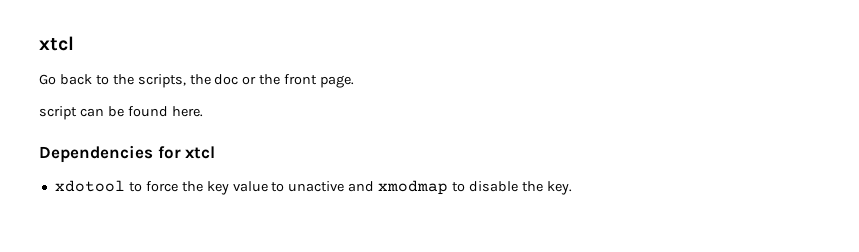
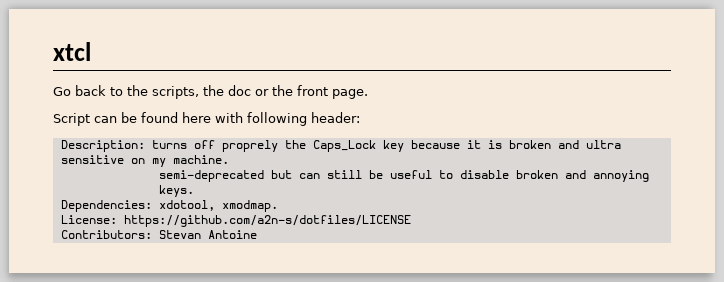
- script can be found here.
- Dependencies for xtcl
- xdotool to force the key value to unactive and xmodmap to disable the key.
+ Script can be found here with following header:
+ Description: turns off proprely the Caps_Lock key because it is broken and ultra sensitive on my machine.
+ semi-deprecated but can still be useful to disable broken and annoying keys.
+ Dependencies: xdotool, xmodmap.
+ License: https://github.com/a2n-s/dotfiles/LICENSE
+ Contributors: Stevan Antoine

